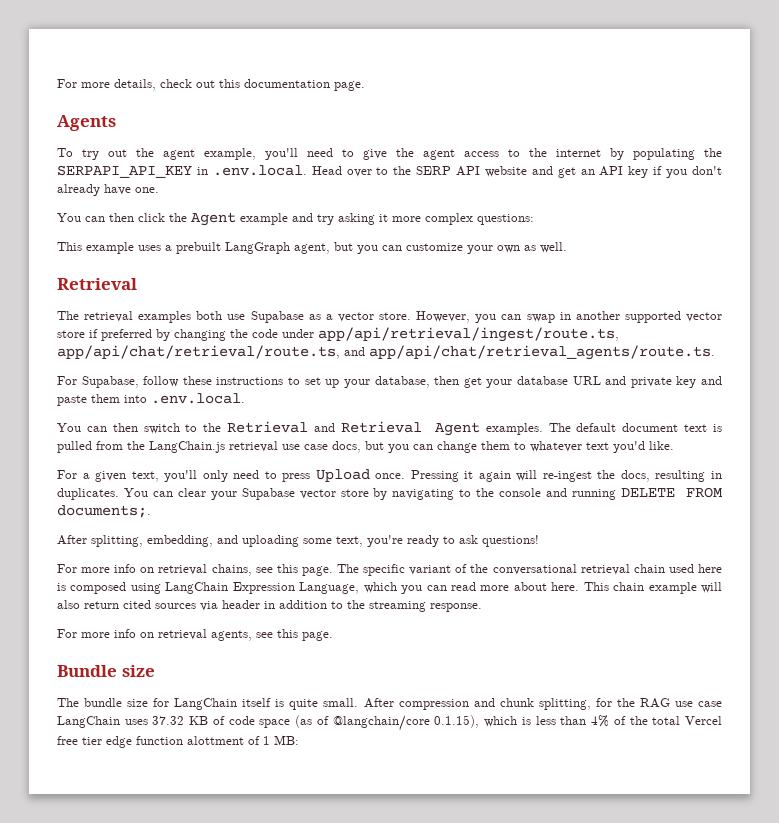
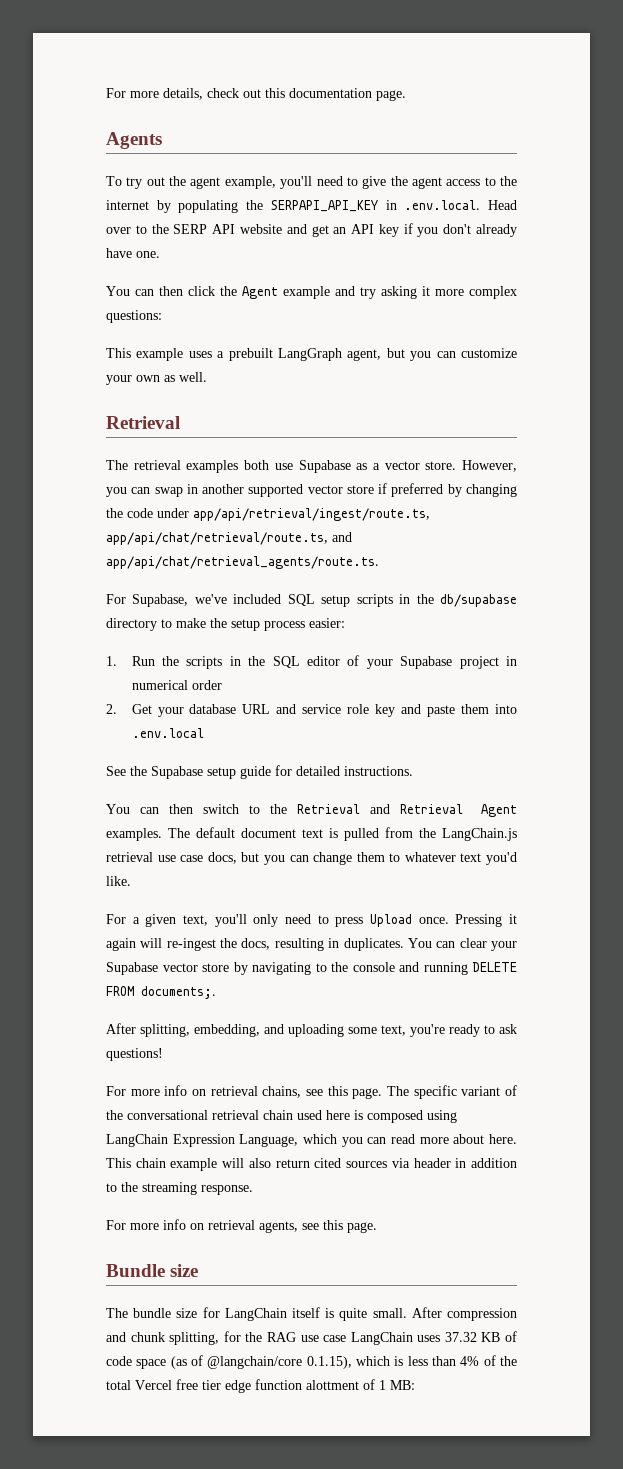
- For Supabase, follow these instructions to set up your database, then get your database URL and private key and paste them into .env.local.
+ For Supabase, we've included SQL setup scripts in the db/supabase directory to make the setup process easier:
+ 1. Run the scripts in the SQL editor of your Supabase project in numerical order
+ 2. Get your database URL and service role key and paste them into .env.local
+ See the Supabase setup guide for detailed instructions.

